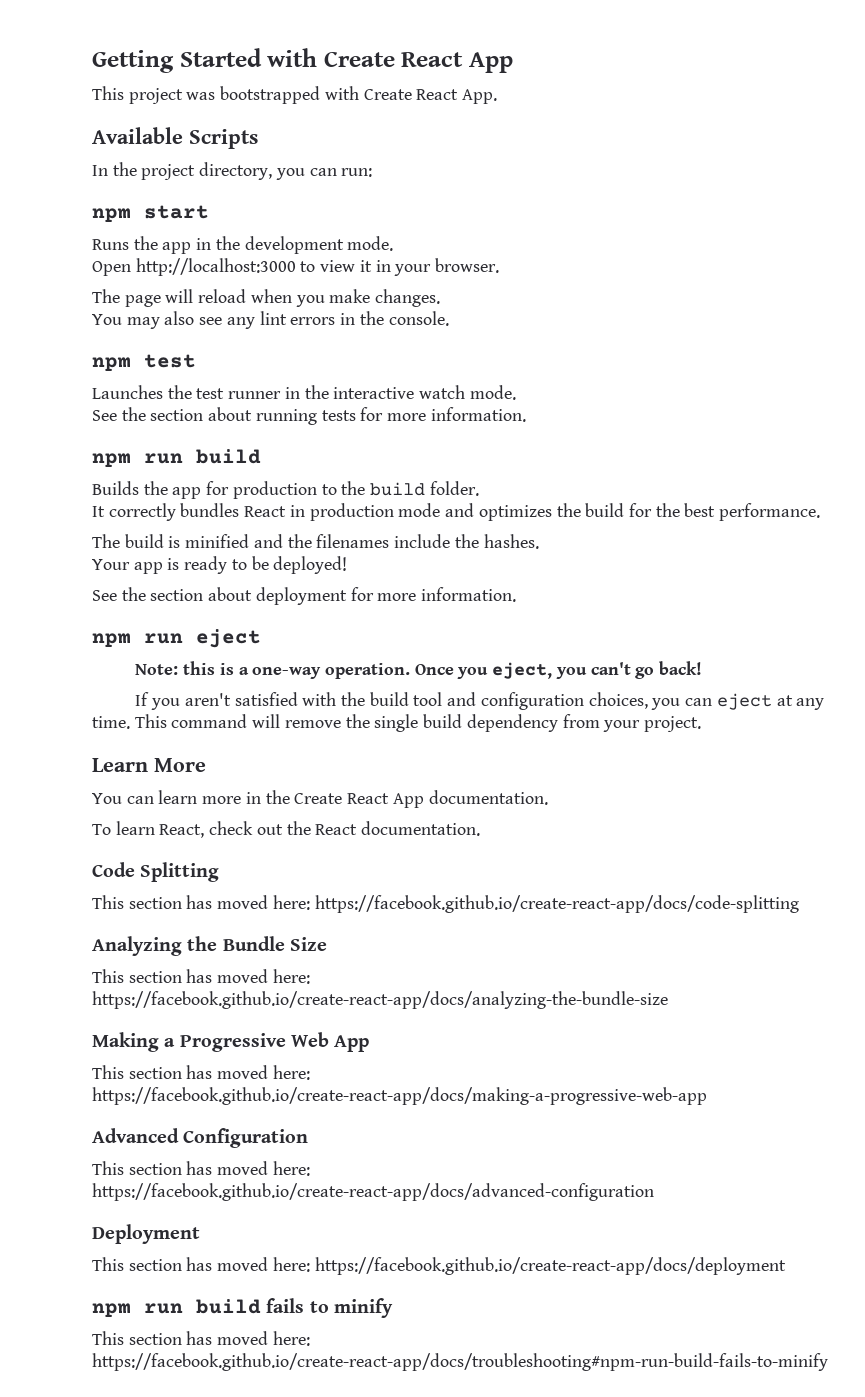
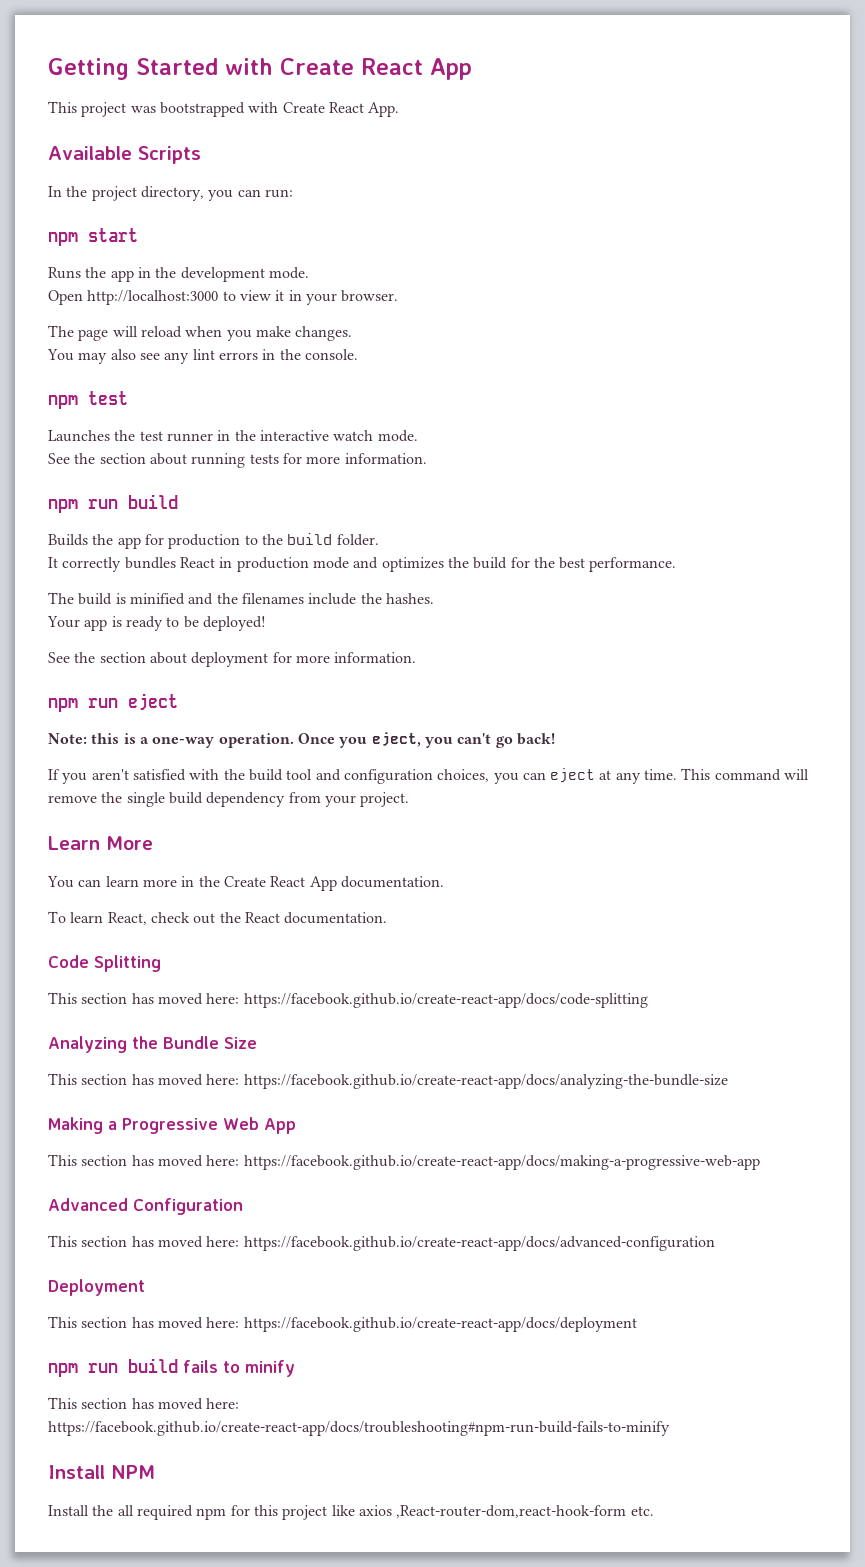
+ Install NPM
+ Install the all required npm for this project like axios ,React-router-dom,react-hook-form etc.

